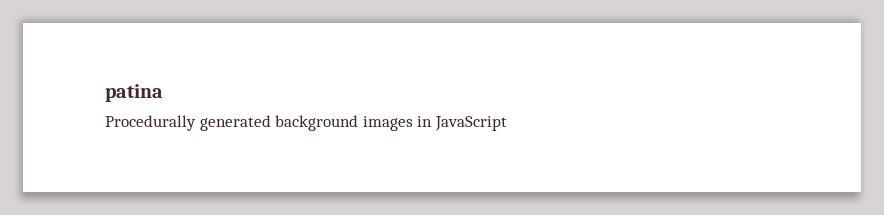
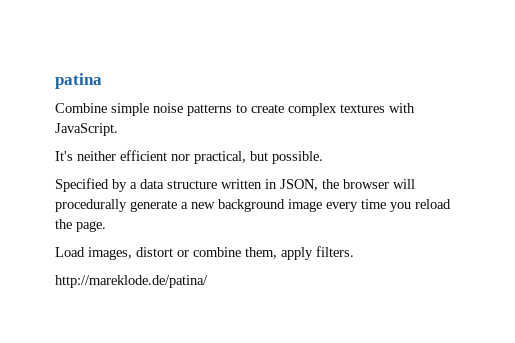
- Procedurally generated background images in JavaScript
+ Combine simple noise patterns to create complex textures with JavaScript.
+ It's neither efficient nor practical, but possible.
+ Specified by a data structure written in JSON, the browser will procedurally generate a new background image every time you reload the page.
+ Load images, distort or combine them, apply filters.
+ http://mareklode.de/patina/

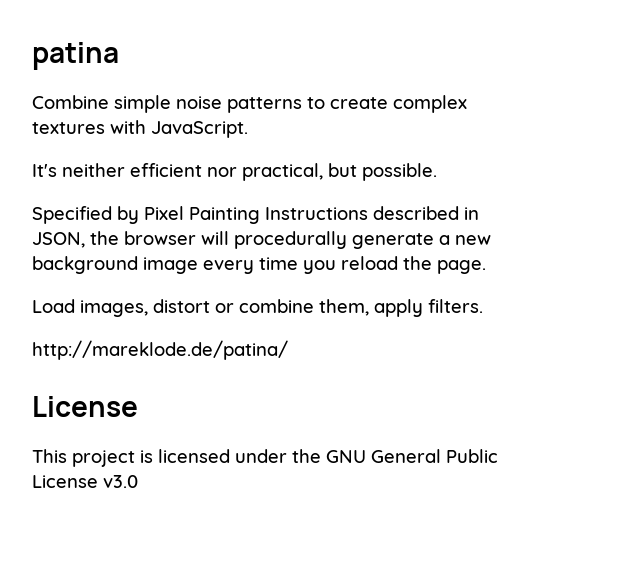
- Specified by a data structure written in JSON, the browser will procedurally generate a new background image every time you reload the page.
+ Specified by Pixel Painting Instructions described in JSON, the browser will procedurally generate a new background image every time you reload the page.
  http://mareklode.de/patina/
+ License
+ This project is licensed under the GNU General Public License v3.0

